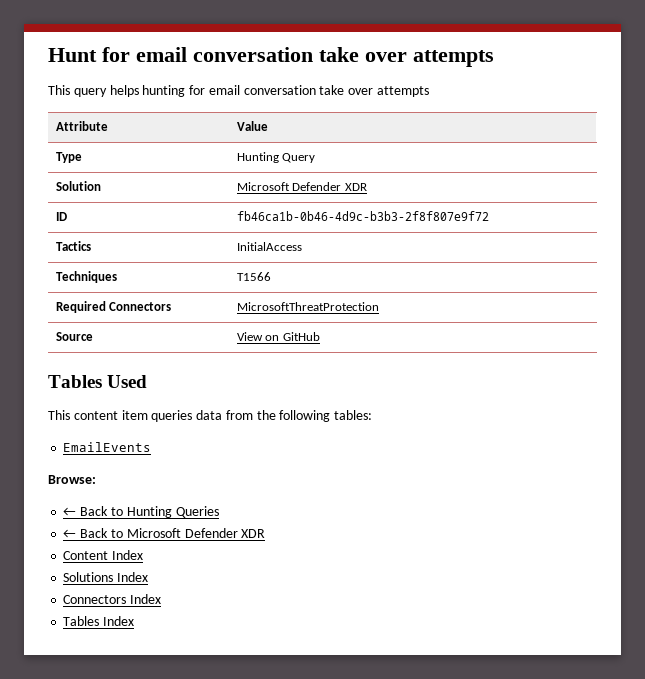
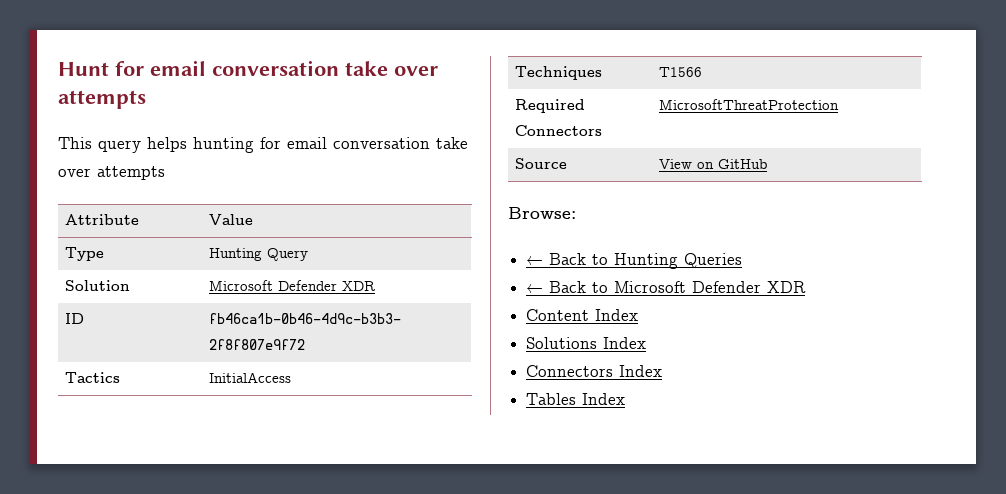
- Tables Used
- This content item queries data from the following tables:
- EmailEvents

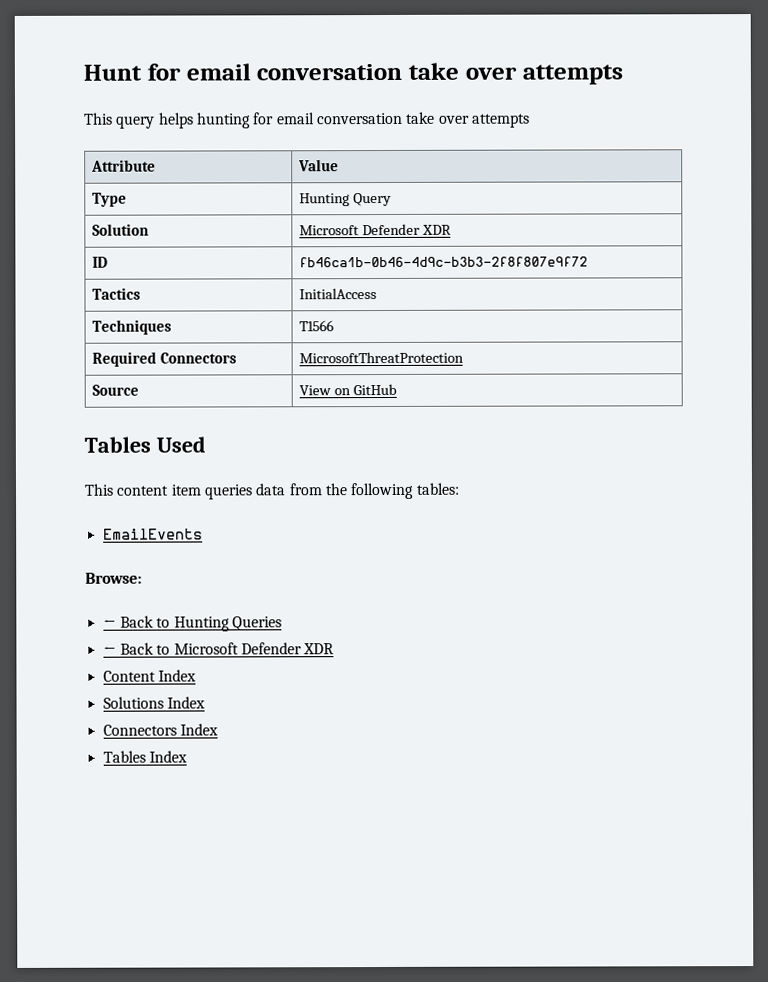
+ Tables Used
+ This content item queries data from the following tables:
+ EmailEvents

